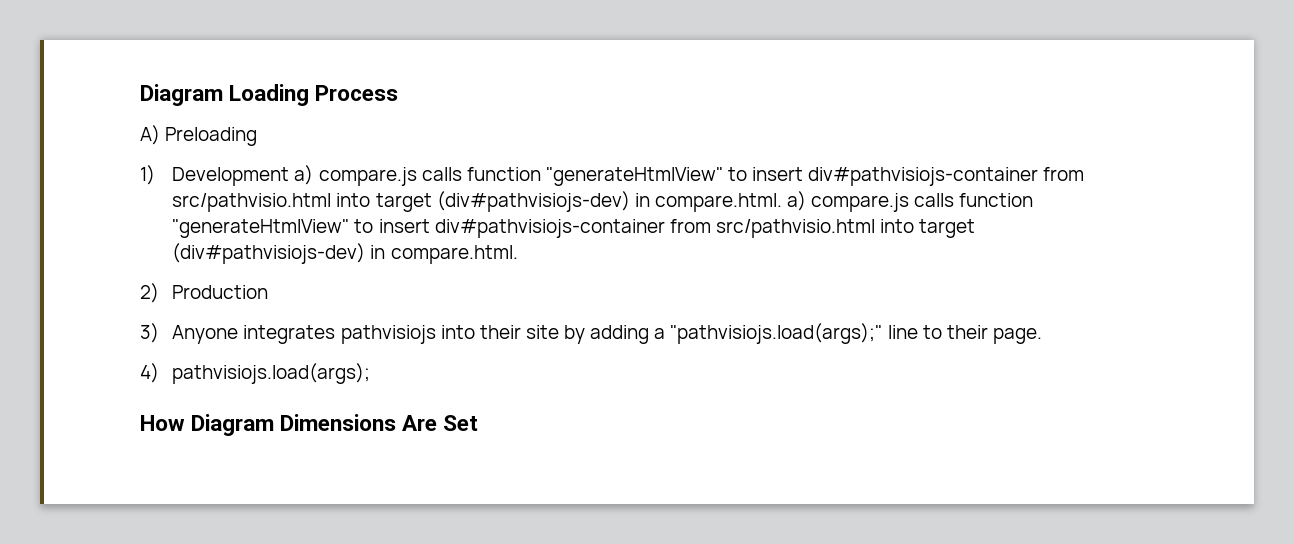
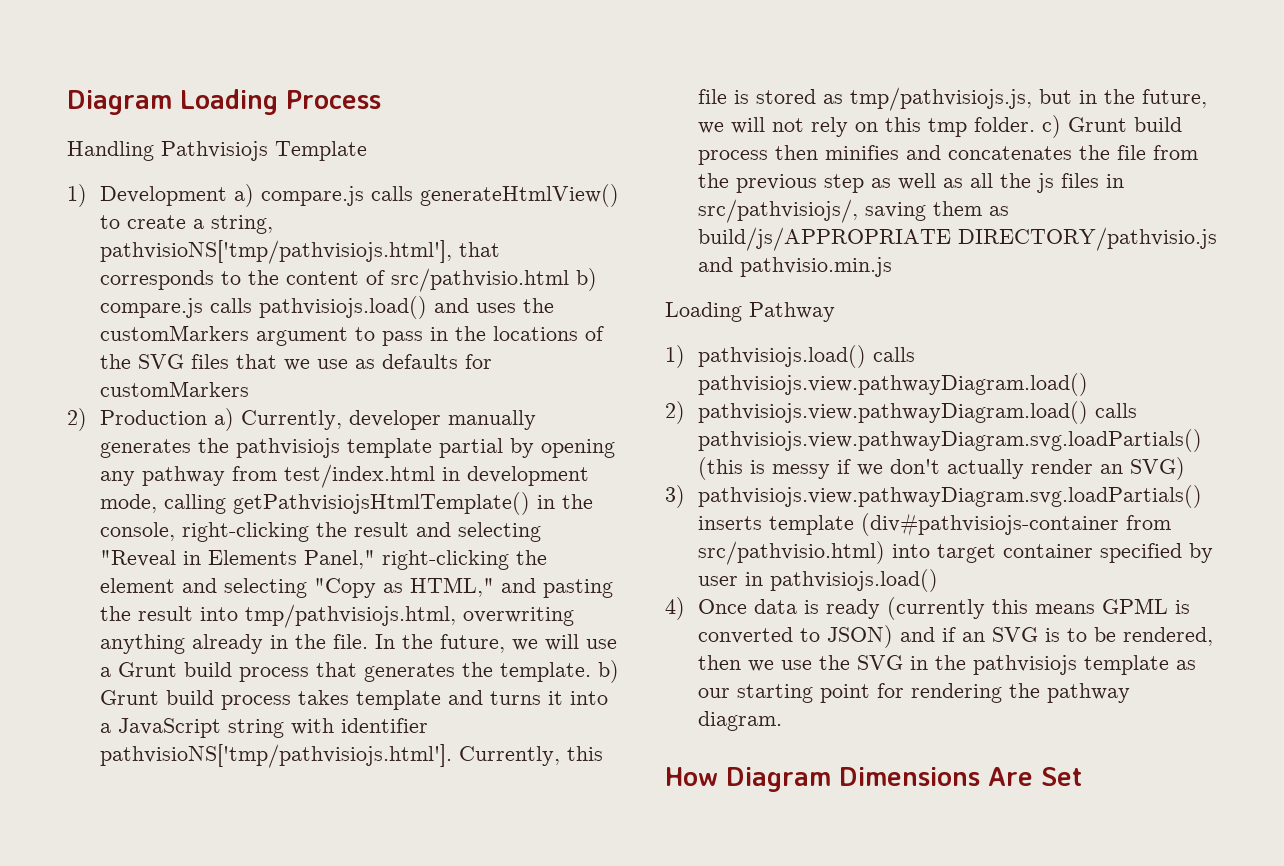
- A) Preloading
+ Handling Pathvisiojs Template
- 1) Development a) compare.js calls function "generateHtmlView" to insert div#pathvisiojs-container from src/pathvisio.html into target (div#pathvisiojs-dev) in compare.html. a) compare.js calls function "generateHtmlView" to insert div#pathvisiojs-container from src/pathvisio.html into target (div#pathvisiojs-dev) in compare.html.
- 2) Production
- 3) Anyone integrates pathvisiojs into their site by adding a "pathvisiojs.load(args);" line to their page.
- 4) pathvisiojs.load(args);
+ 1) Development a) compare.js calls generateHtmlView() to create a string, pathvisioNS['tmp/pathvisiojs.html'], that corresponds to the content of src/pathvisio.html b) compare.js calls pathvisiojs.load() and uses the customMarkers argument to pass in the locations of the SVG files that we use as defaults for customMarkers
+ 2) Production a) Currently, developer manually generates the pathvisiojs template partial by opening any pathway from test/index.html in development mode, calling getPathvisiojsHtmlTemplate() in the console, right-clicking the result and selecting "Reveal in Elements Panel," right-clicking the element and selecting "Copy as HTML," and pasting the result into tmp/pathvisiojs.html, overwriting anything already in the file. In the future, we will use a Grunt build process that generates the template. b) Grunt build process takes template and turns it into a JavaScript string with identifier pathvisioNS['tmp/pathvisiojs.html']. Currently, this file is stored as tmp/pathvisiojs.js, but in the future, we will not rely on this tmp folder. c) Grunt build process then minifies and concatenates the file from the previous step as well as all the js files in src/pathvisiojs/, saving them as build/js/APPROPRIATE DIRECTORY/pathvisio.js and pathvisio.min.js
+ Loading Pathway
+ 1) pathvisiojs.load() calls pathvisiojs.view.pathwayDiagram.load()
+ 2) pathvisiojs.view.pathwayDiagram.load() calls pathvisiojs.view.pathwayDiagram.svg.loadPartials() (this is messy if we don't actually render an SVG)
+ 3) pathvisiojs.view.pathwayDiagram.svg.loadPartials() inserts template (div#pathvisiojs-container from src/pathvisio.html) into target container specified by user in pathvisiojs.load()
+ 4) Once data is ready (currently this means GPML is converted to JSON) and if an SVG is to be rendered, then we use the SVG in the pathvisiojs template as our starting point for rendering the pathway diagram.

